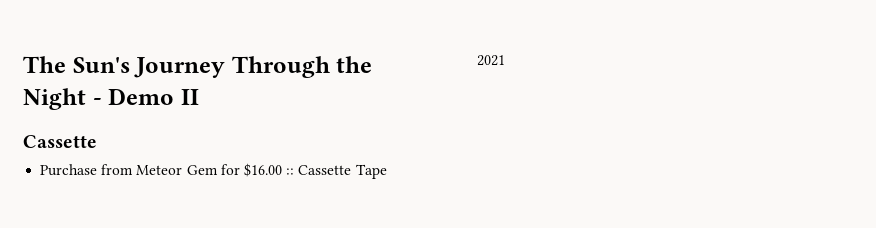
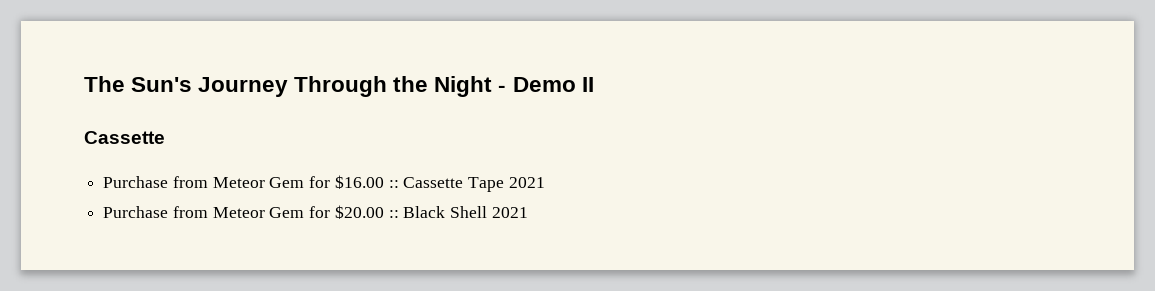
+ Purchase from Meteor Gem for $20.00 :: Black Shell 2021

